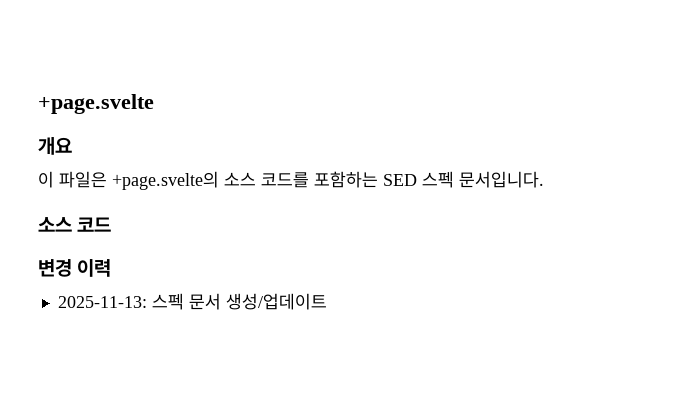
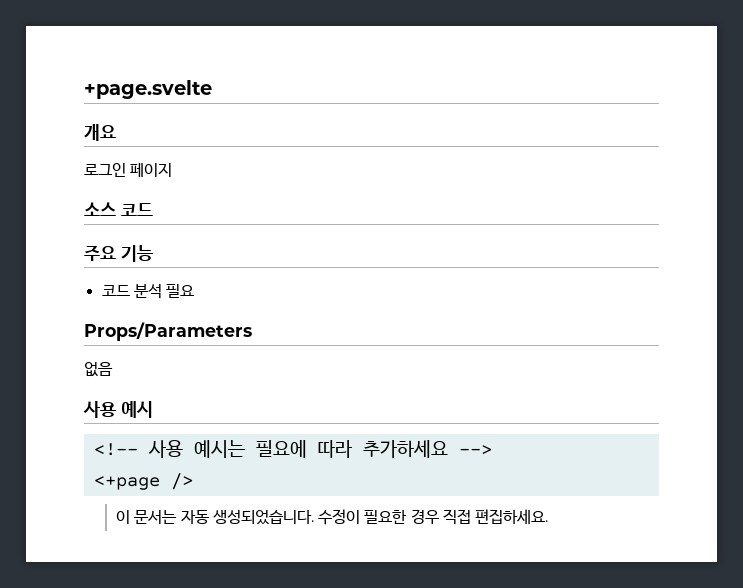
- 이 파일은 +page.svelte의 소스 코드를 포함하는 SED 스펙 문서입니다.
+ 로그인 페이지
  소스 코드
- 변경 이력
- 2025-11-13: 스펙 문서 생성/업데이트
+ 주요 기능
+ 코드 분석 필요
+ Props/Parameters
+ 없음
+ 사용 예시
+ <!-- 사용 예시는 필요에 따라 추가하세요 -->
+ <+page />
+ 이 문서는 자동 생성되었습니다. 수정이 필요한 경우 직접 편집하세요.

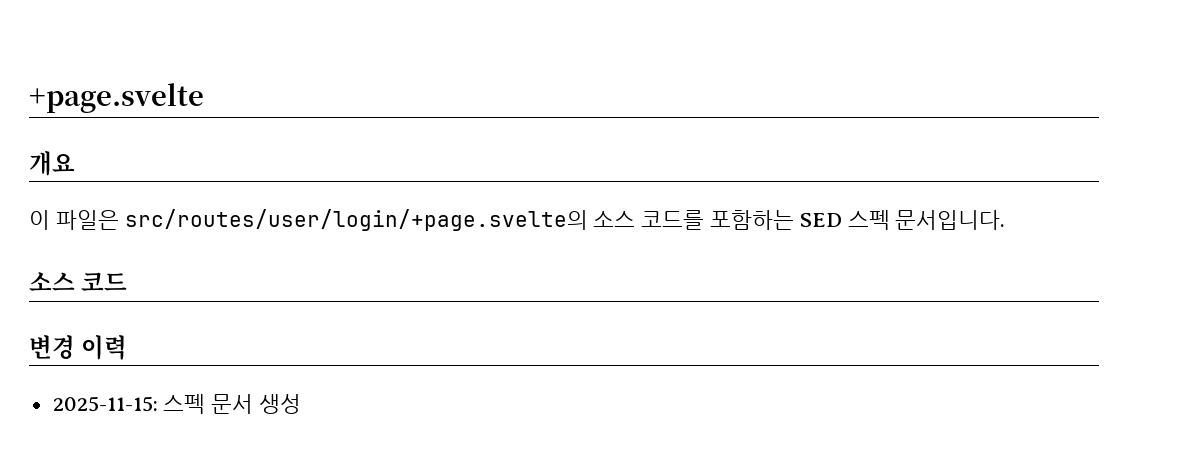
- 로그인 페이지
+ 이 파일은 src/routes/user/login/+page.svelte의 소스 코드를 포함하는 SED 스펙 문서입니다.
  소스 코드
- 주요 기능
- 코드 분석 필요
- Props/Parameters
- 없음
- 사용 예시
- <!-- 사용 예시는 필요에 따라 추가하세요 -->
- <+page />
- 이 문서는 자동 생성되었습니다. 수정이 필요한 경우 직접 편집하세요.
+ 변경 이력
+ 2025-11-15: 스펙 문서 생성

